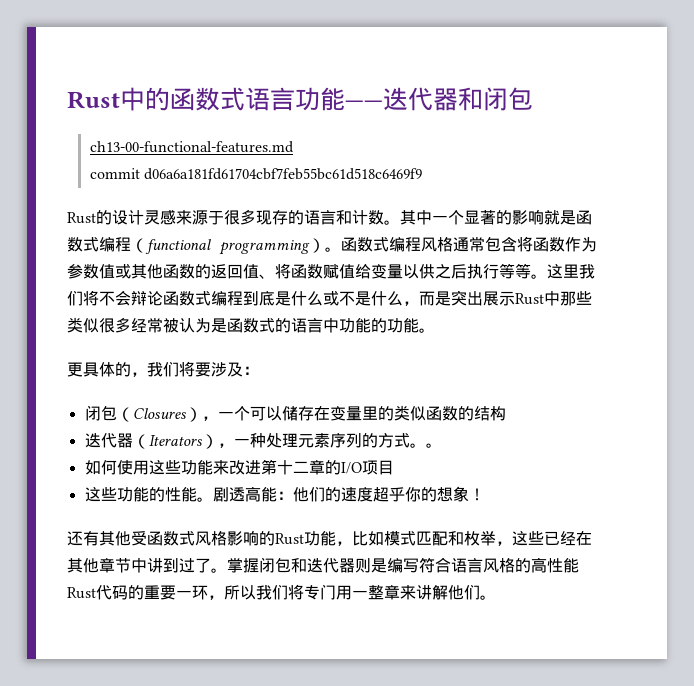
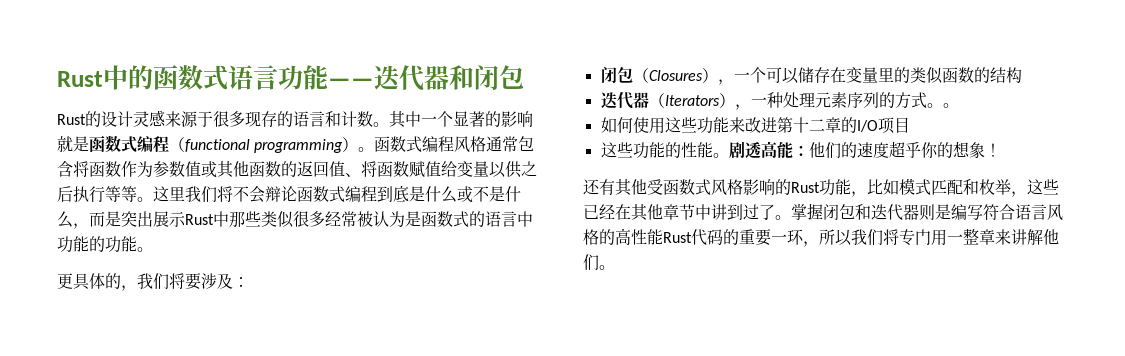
- ch13-00-functional-features.md
- commit d06a6a181fd61704cbf7feb55bc61d518c6469f9

